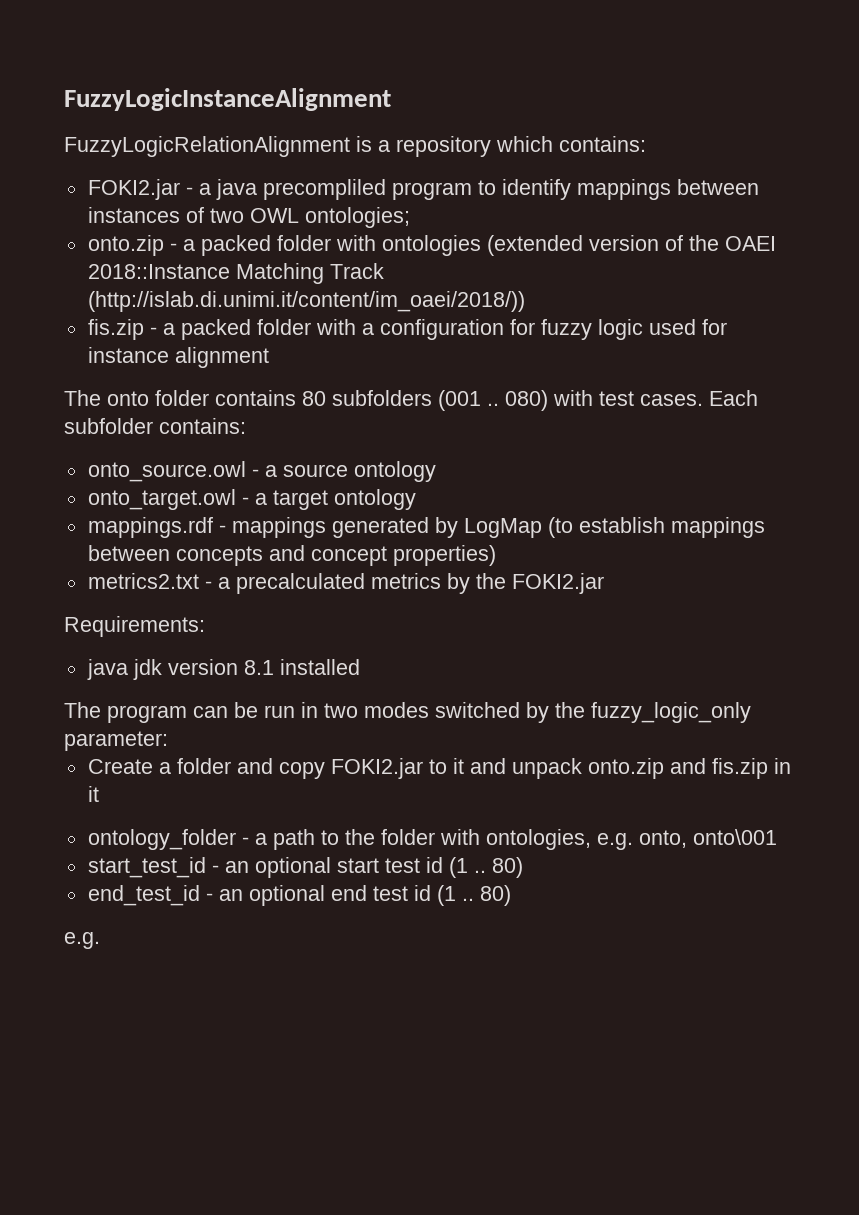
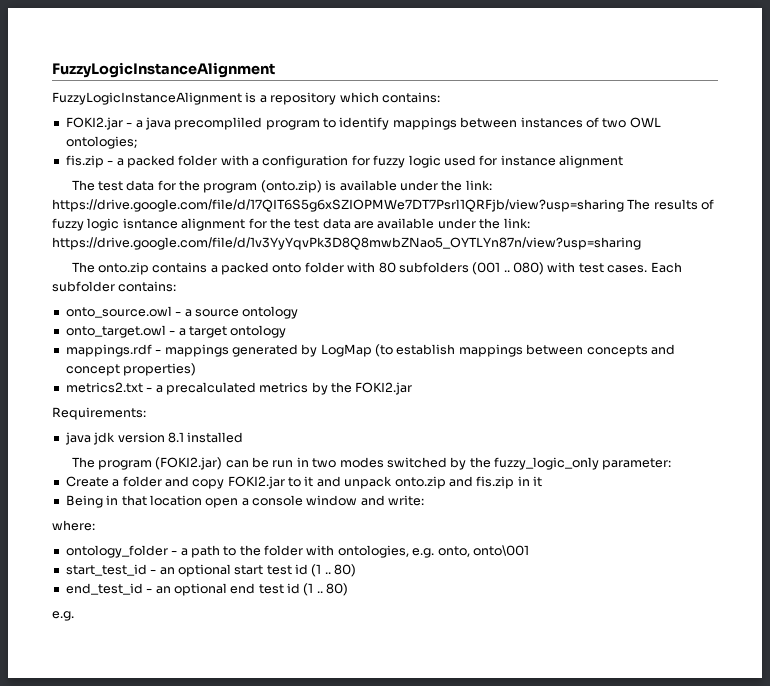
- FuzzyLogicRelationAlignment is a repository which contains:
+ FuzzyLogicInstanceAlignment is a repository which contains:
- onto.zip - a packed folder with ontologies (extended version of the OAEI 2018::Instance Matching Track (http://islab.di.unimi.it/content/im_oaei/2018/))
- The onto folder contains 80 subfolders (001 ..
+ The test data for the program (onto.zip) is available under the link: https://drive.google.com/file/d/17QIT6S5g6xSZIOPMWe7DT7Psrl1QRFjb/view?usp=sharing The results of fuzzy logic isntance alignment for the test data are available under the link: https://drive.google.com/file/d/1v3YyYqvPk3D8Q8mwbZNao5_OYTLYn87n/view?usp=sharing
+ The onto.zip contains a packed onto folder with 80 subfolders (001 ..
- The program can be run in two modes switched by the fuzzy_logic_only parameter:
+ The program (FOKI2.jar) can be run in two modes switched by the fuzzy_logic_only parameter:
+ Being in that location open a console window and write:
+ where:

